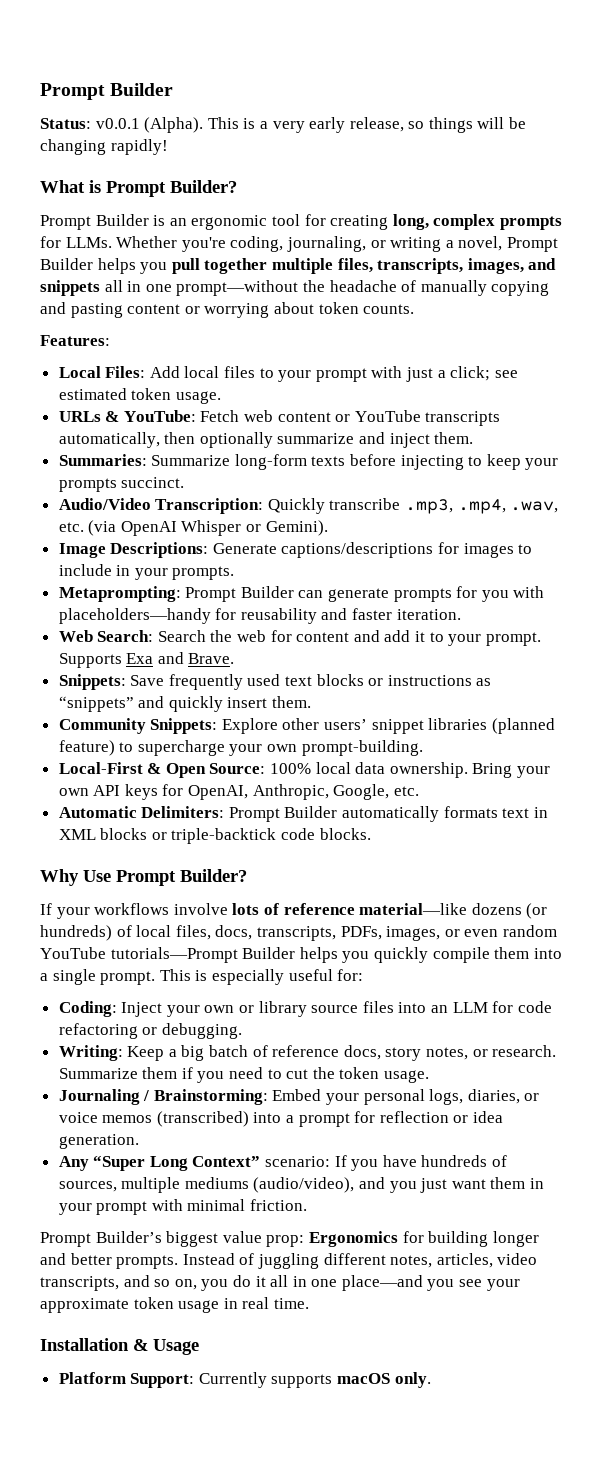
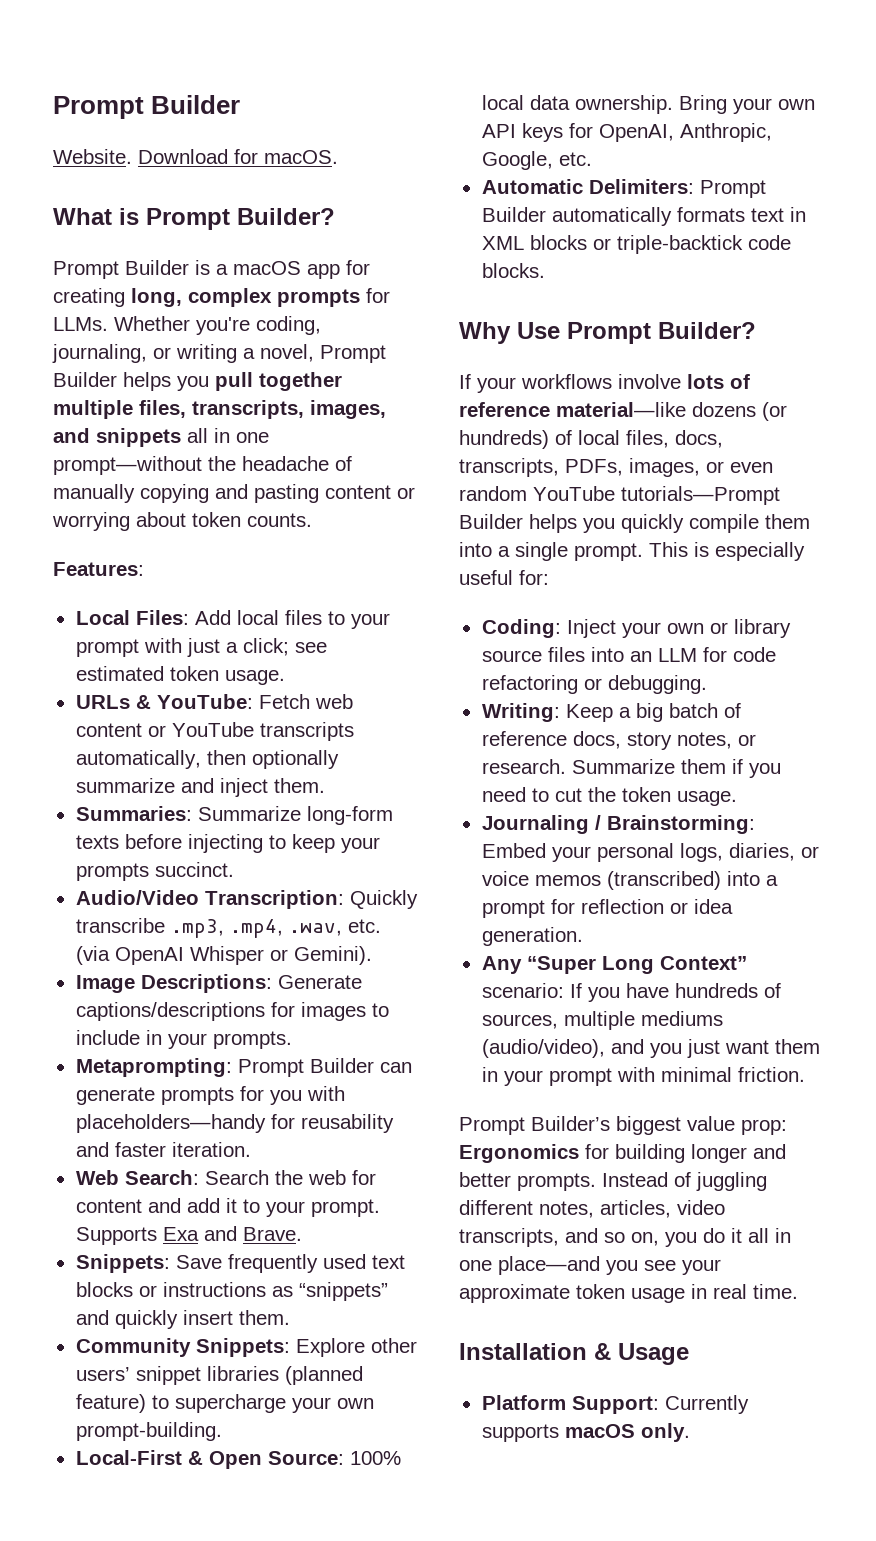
- Status: v0.0.1 (Alpha). This is a very early release, so things will be changing rapidly!
+ Website. Download for macOS.
- Prompt Builder is an ergonomic tool for creating long, complex prompts for LLMs.
+ Prompt Builder is a macOS app for creating long, complex prompts for LLMs.

